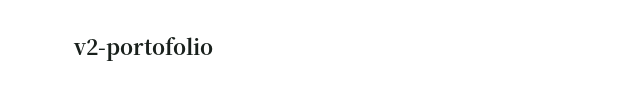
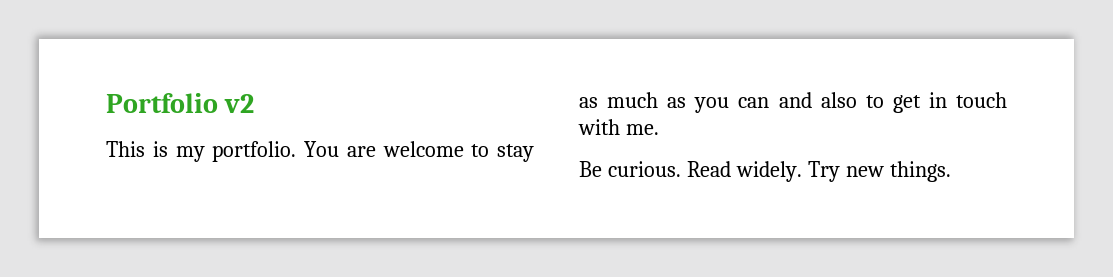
- v2-portofolio
+ Portfolio v2
+ This is my portfolio. You are welcome to stay as much as you can and also to get in touch with me.
+ Be curious. Read widely. Try new things.

